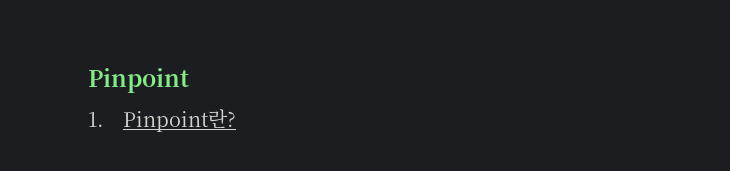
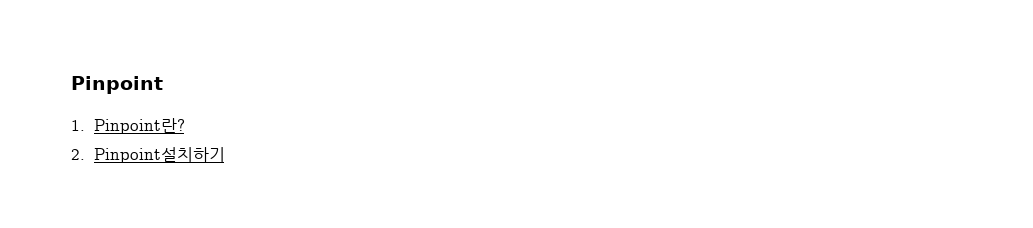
+ 2. Pinpoint설치하기

